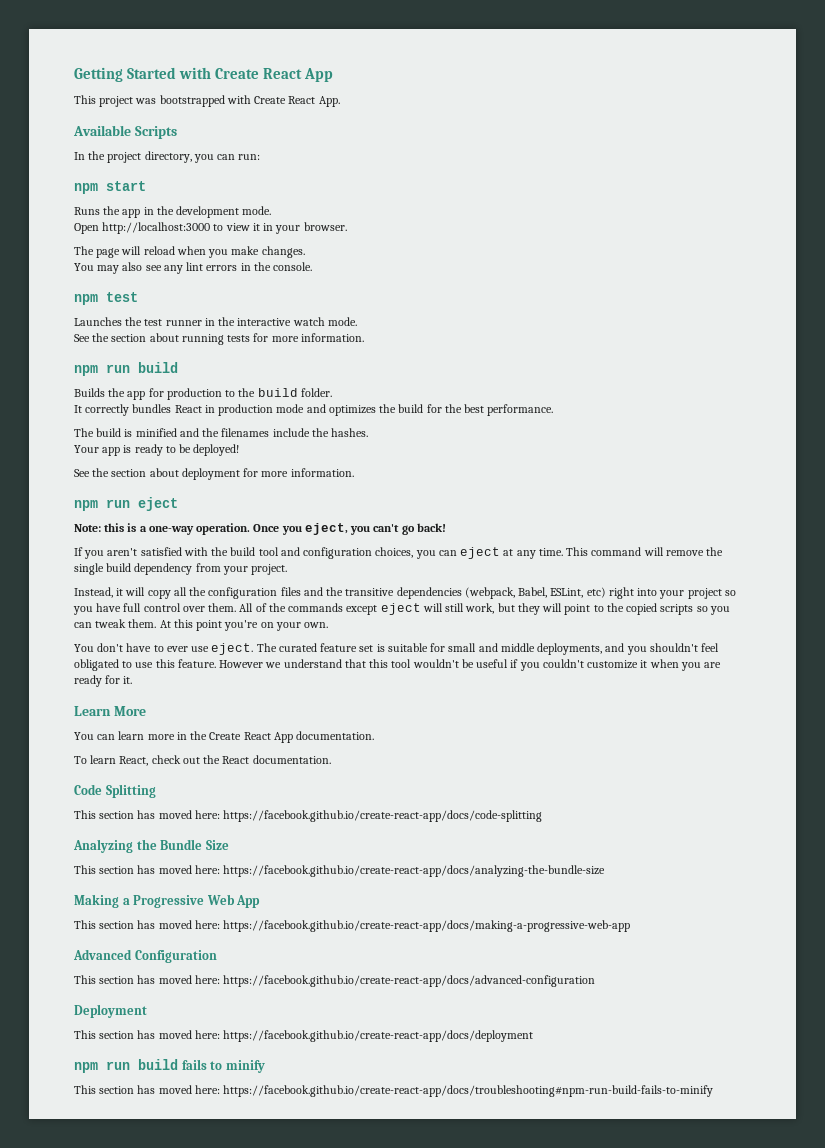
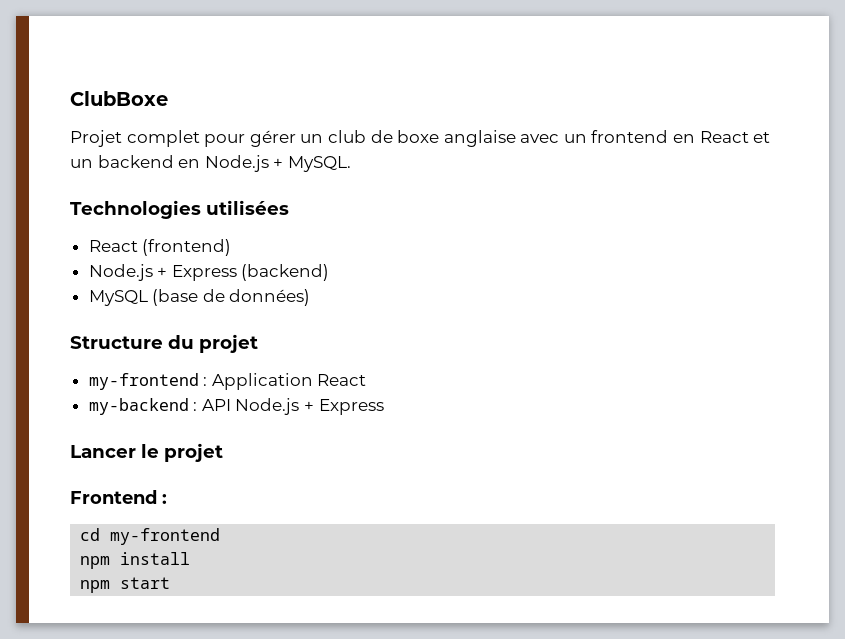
- Getting Started with Create React App
- This project was bootstrapped with Create React App.
- Available Scripts
- In the project directory, you can run:
+ ClubBoxe
+ Projet complet pour gérer un club de boxe anglaise avec un frontend en React et un backend en Node.js + MySQL.
+ Technologies utilisées
+ React (frontend)
+ Node.js + Express (backend)
+ MySQL (base de données)
+ Structure du projet
+ my-frontend : Application React
+ my-backend : API Node.js + Express
+ Lancer le projet
+ Frontend :
+ cd my-frontend
+ npm install
  npm start
- Runs the app in the development mode.
- Open http://localhost:3000 to view it in your browser.
- The page will reload when you make changes.
- You may also see any lint errors in the console.
- npm test
- Launches the test runner in the interactive watch mode.
- See the section about running tests for more information.
- npm run build
- Builds the app for production to the build folder.
- It correctly bundles React in production mode and optimizes the build for the best performance.
- The build is minified and the filenames include the hashes.
- Your app is ready to be deployed!
- See the section about deployment for more information.
- npm run eject
- Note: this is a one-way operation. Once you eject, you can't go back!
- If you aren't satisfied with the build tool and configuration choices, you can eject at any time. This command will remove the single build dependency from your project.
- Instead, it will copy all the configuration files and the transitive dependencies (webpack, Babel, ESLint, etc) right into your project so you have full control over them. All of the commands except eject will still work, but they will point to the copied scripts so you can tweak them. At this point you're on your own.
- You don't have to ever use eject. The curated feature set is suitable for small and middle deployments, and you shouldn't feel obligated to use this feature. However we understand that this tool wouldn't be useful if you couldn't customize it when you are ready for it.
- Learn More
- You can learn more in the Create React App documentation.
- To learn React, check out the React documentation.
- Code Splitting
- This section has moved here: https://facebook.github.io/create-react-app/docs/code-splitting
- Analyzing the Bundle Size
- This section has moved here: https://facebook.github.io/create-react-app/docs/analyzing-the-bundle-size
- Making a Progressive Web App
- This section has moved here: https://facebook.github.io/create-react-app/docs/making-a-progressive-web-app
- Advanced Configuration
- This section has moved here: https://facebook.github.io/create-react-app/docs/advanced-configuration
- Deployment
- This section has moved here: https://facebook.github.io/create-react-app/docs/deployment
- npm run build fails to minify
- This section has moved here: https://facebook.github.io/create-react-app/docs/troubleshooting#npm-run-build-fails-to-minify

